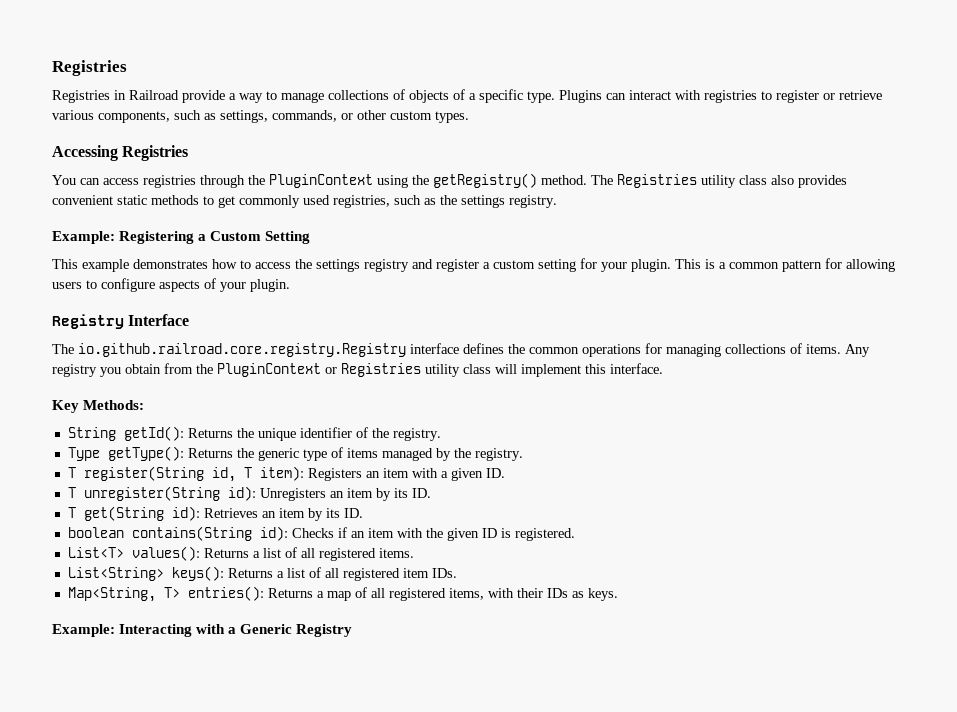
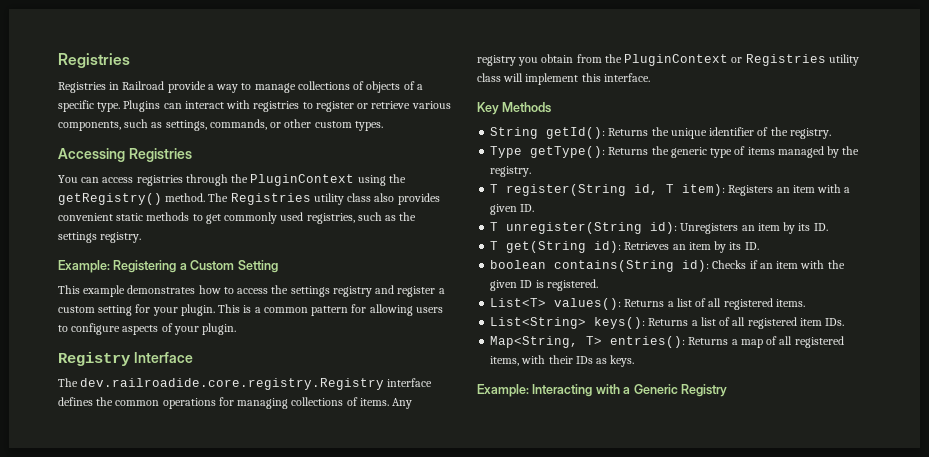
- The io.github.railroad.core.registry.Registry interface defines the common operations for managing collections of items.
+ The dev.railroadide.core.registry.Registry interface defines the common operations for managing collections of items.
- Key Methods:
+ Key Methods

